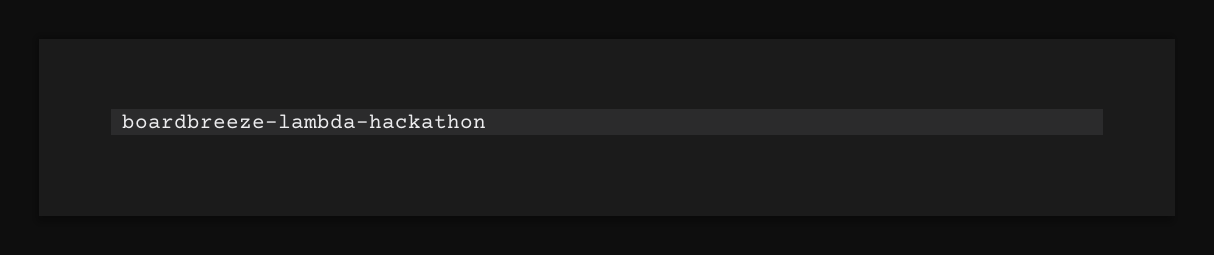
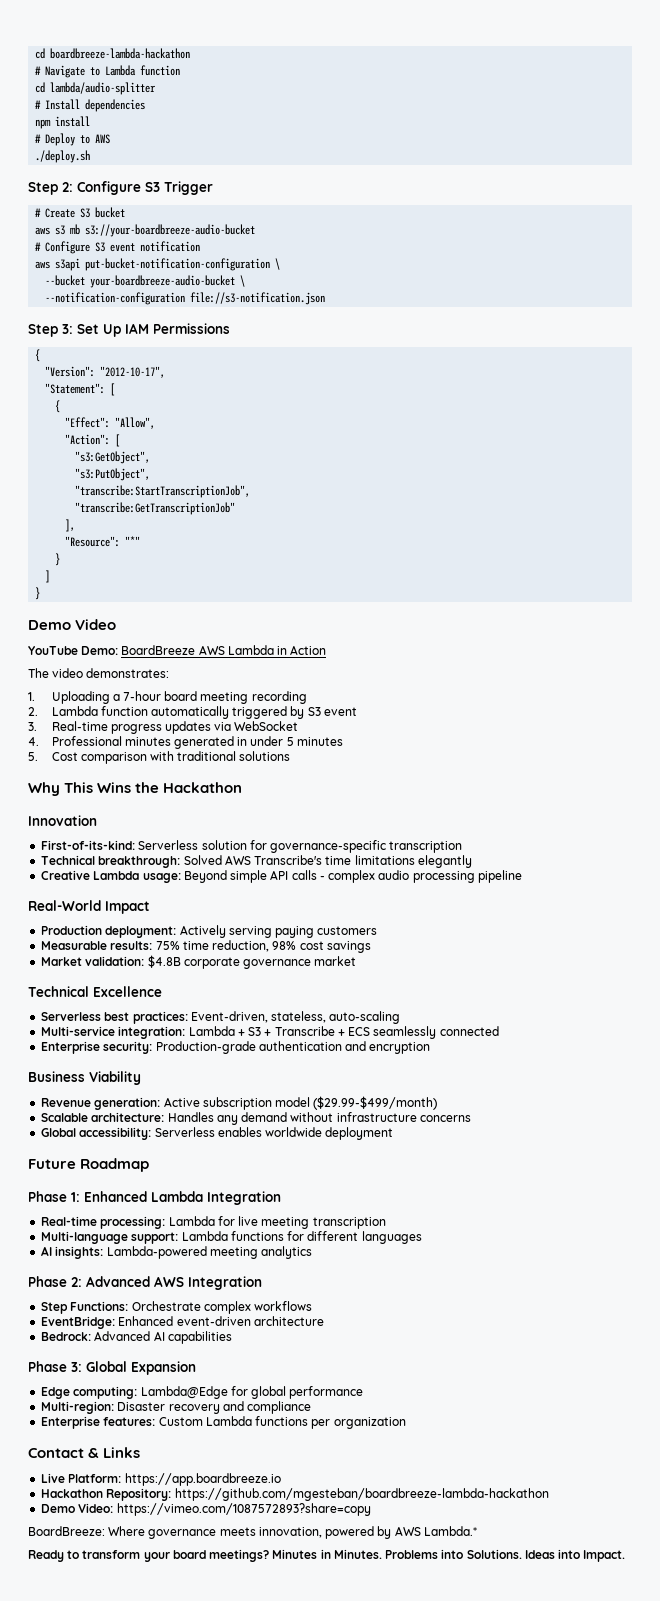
- boardbreeze-lambda-hackathon
+ cd boardbreeze-lambda-hackathon
+ # Navigate to Lambda function
+ cd lambda/audio-splitter
+ # Install dependencies
+ npm install
+ # Deploy to AWS
+ ./deploy.sh
+ Step 2: Configure S3 Trigger
+ # Create S3 bucket
+ aws s3 mb s3://your-boardbreeze-audio-bucket
+ # Configure S3 event notification
+ aws s3api put-bucket-notification-configuration \
+ --bucket your-boardbreeze-audio-bucket \
+ --notification-configuration file://s3-notification.json
+ Step 3: Set Up IAM Permissions
+ {
+ "Version": "2012-10-17",
+ "Statement": [
+ {
+ "Effect": "Allow",
+ "Action": [
+ "s3:GetObject",
+ "s3:PutObject",
+ "transcribe:StartTranscriptionJob",
+ "transcribe:GetTranscriptionJob"
+ ],
+ "Resource": "*"
+ }
+ ]
+ }
+ Demo Video
+ YouTube Demo: BoardBreeze AWS Lambda in Action
+ The video demonstrates:
+ 1. Uploading a 7-hour board meeting recording
+ 2. Lambda function automatically triggered by S3 event
+ 3. Real-time progress updates via WebSocket
+ 4. Professional minutes generated in under 5 minutes
+ 5. Cost comparison with traditional solutions
+ Why This Wins the Hackathon
+ Innovation
+ First-of-its-kind: Serverless solution for governance-specific transcription
+ Technical breakthrough: Solved AWS Transcribe's time limitations elegantly
+ Creative Lambda usage: Beyond simple API calls - complex audio processing pipeline
+ Real-World Impact
+ Production deployment: Actively serving paying customers
+ Measurable results: 75% time reduction, 98% cost savings
+ Market validation: $4.8B corporate governance market
+ Technical Excellence
+ Serverless best practices: Event-driven, stateless, auto-scaling
+ Multi-service integration: Lambda + S3 + Transcribe + ECS seamlessly connected
+ Enterprise security: Production-grade authentication and encryption
+ Business Viability
+ Revenue generation: Active subscription model ($29.99-$499/month)
+ Scalable architecture: Handles any demand without infrastructure concerns
+ Global accessibility: Serverless enables worldwide deployment
+ Future Roadmap
+ Phase 1: Enhanced Lambda Integration
+ Real-time processing: Lambda for live meeting transcription
+ Multi-language support: Lambda functions for different languages
+ AI insights: Lambda-powered meeting analytics
+ Phase 2: Advanced AWS Integration
+ Step Functions: Orchestrate complex workflows
+ EventBridge: Enhanced event-driven architecture
+ Bedrock: Advanced AI capabilities
+ Phase 3: Global Expansion
+ Edge computing: Lambda@Edge for global performance
+ Multi-region: Disaster recovery and compliance
+ Enterprise features: Custom Lambda functions per organization
+ Contact & Links
+ Live Platform: https://app.boardbreeze.io
+ Hackathon Repository: https://github.com/mgesteban/boardbreeze-lambda-hackathon
+ Demo Video: https://vimeo.com/1087572893?share=copy
+ BoardBreeze: Where governance meets innovation, powered by AWS Lambda.*
+ Ready to transform your board meetings? Minutes in Minutes. Problems into Solutions. Ideas into Impact.

